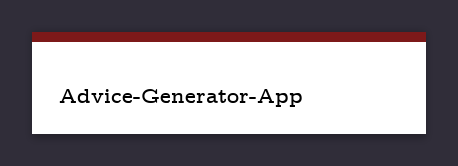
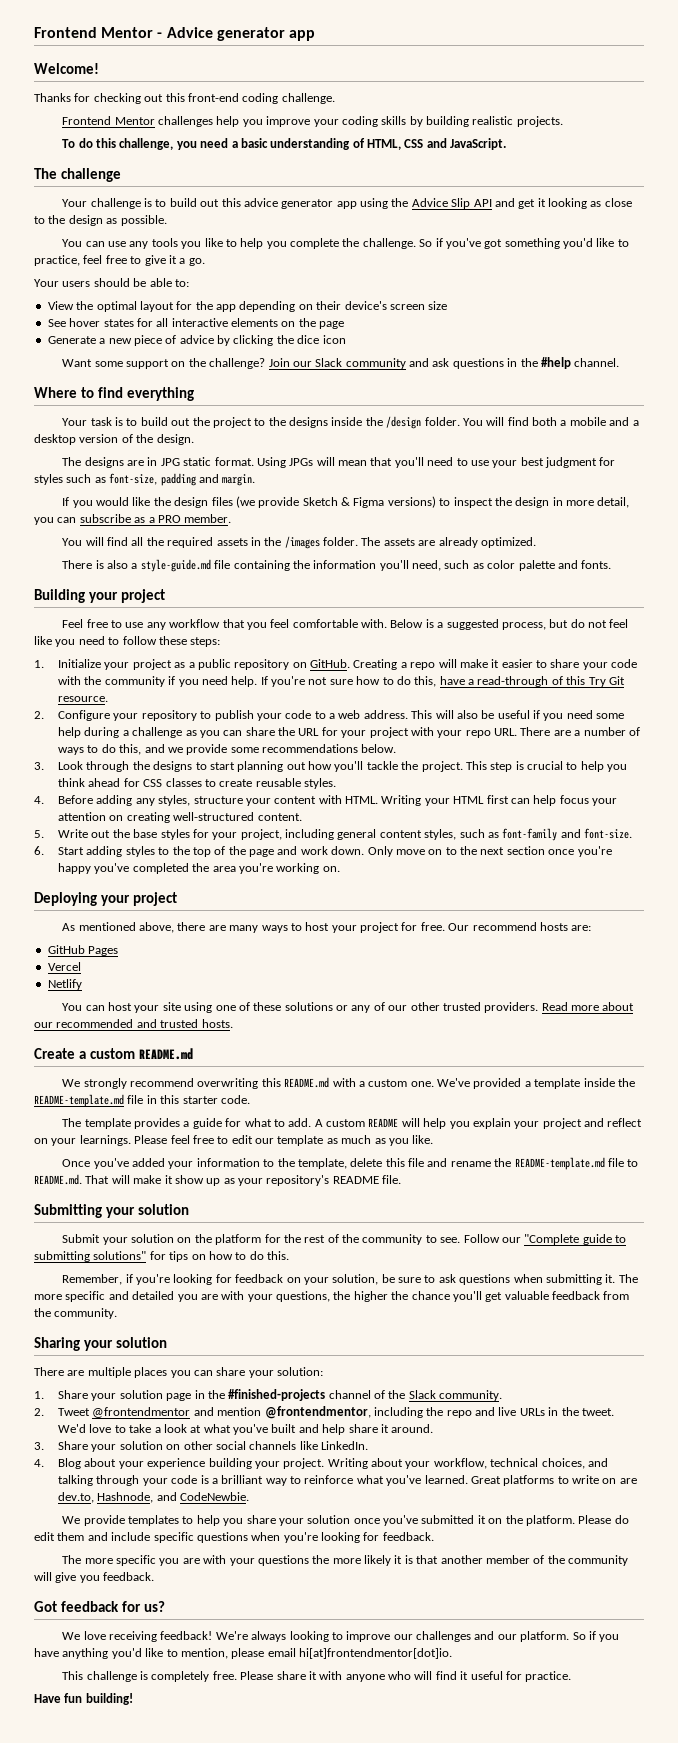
- Advice-Generator-App
+ Frontend Mentor - Advice generator app
+ Welcome!
+ Thanks for checking out this front-end coding challenge.
+ Frontend Mentor challenges help you improve your coding skills by building realistic projects.
+ To do this challenge, you need a basic understanding of HTML, CSS and JavaScript.
+ The challenge
+ Your challenge is to build out this advice generator app using the Advice Slip API and get it looking as close to the design as possible.
+ You can use any tools you like to help you complete the challenge. So if you've got something you'd like to practice, feel free to give it a go.
+ Your users should be able to:
+ View the optimal layout for the app depending on their device's screen size
+ See hover states for all interactive elements on the page
+ Generate a new piece of advice by clicking the dice icon
+ Want some support on the challenge? Join our Slack community and ask questions in the #help channel.
+ Where to find everything
+ Your task is to build out the project to the designs inside the /design folder. You will find both a mobile and a desktop version of the design.
+ The designs are in JPG static format. Using JPGs will mean that you'll need to use your best judgment for styles such as font-size, padding and margin.
+ If you would like the design files (we provide Sketch & Figma versions) to inspect the design in more detail, you can subscribe as a PRO member.
+ You will find all the required assets in the /images folder. The assets are already optimized.
+ There is also a style-guide.md file containing the information you'll need, such as color palette and fonts.
+ Building your project
+ Feel free to use any workflow that you feel comfortable with. Below is a suggested process, but do not feel like you need to follow these steps:
+ 1. Initialize your project as a public repository on GitHub. Creating a repo will make it easier to share your code with the community if you need help. If you're not sure how to do this, have a read-through of this Try Git resource.
+ 2. Configure your repository to publish your code to a web address. This will also be useful if you need some help during a challenge as you can share the URL for your project with your repo URL. There are a number of ways to do this, and we provide some recommendations below.
+ 3. Look through the designs to start planning out how you'll tackle the project. This step is crucial to help you think ahead for CSS classes to create reusable styles.
+ 4. Before adding any styles, structure your content with HTML. Writing your HTML first can help focus your attention on creating well-structured content.
+ 5. Write out the base styles for your project, including general content styles, such as font-family and font-size.
+ 6. Start adding styles to the top of the page and work down. Only move on to the next section once you're happy you've completed the area you're working on.
+ Deploying your project
+ As mentioned above, there are many ways to host your project for free. Our recommend hosts are:
+ GitHub Pages
+ Vercel
+ Netlify
+ You can host your site using one of these solutions or any of our other trusted providers. Read more about our recommended and trusted hosts.
+ Create a custom README.md
+ We strongly recommend overwriting this README.md with a custom one. We've provided a template inside the README-template.md file in this starter code.
+ The template provides a guide for what to add. A custom README will help you explain your project and reflect on your learnings. Please feel free to edit our template as much as you like.
+ Once you've added your information to the template, delete this file and rename the README-template.md file to README.md. That will make it show up as your repository's README file.
+ Submitting your solution
+ Submit your solution on the platform for the rest of the community to see. Follow our "Complete guide to submitting solutions" for tips on how to do this.
+ Remember, if you're looking for feedback on your solution, be sure to ask questions when submitting it. The more specific and detailed you are with your questions, the higher the chance you'll get valuable feedback from the community.
+ Sharing your solution
+ There are multiple places you can share your solution:
+ 1. Share your solution page in the #finished-projects channel of the Slack community.
+ 2. Tweet @frontendmentor and mention @frontendmentor, including the repo and live URLs in the tweet. We'd love to take a look at what you've built and help share it around.
+ 3. Share your solution on other social channels like LinkedIn.
+ 4. Blog about your experience building your project. Writing about your workflow, technical choices, and talking through your code is a brilliant way to reinforce what you've learned. Great platforms to write on are dev.to, Hashnode, and CodeNewbie.
+ We provide templates to help you share your solution once you've submitted it on the platform. Please do edit them and include specific questions when you're looking for feedback.
+ The more specific you are with your questions the more likely it is that another member of the community will give you feedback.
+ Got feedback for us?
+ We love receiving feedback! We're always looking to improve our challenges and our platform. So if you have anything you'd like to mention, please email hi[at]frontendmentor[dot]io.
+ This challenge is completely free. Please share it with anyone who will find it useful for practice.
+ Have fun building!

